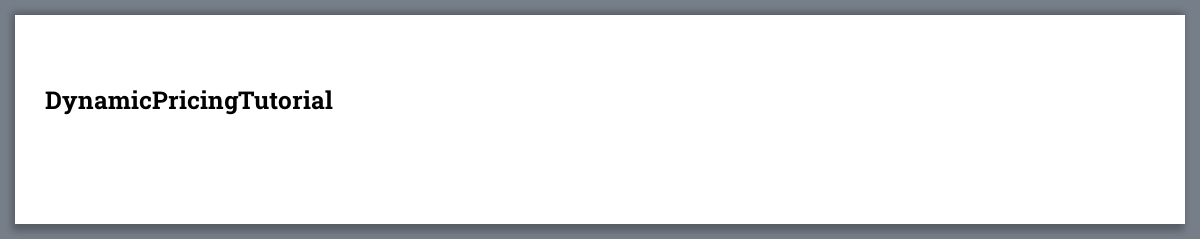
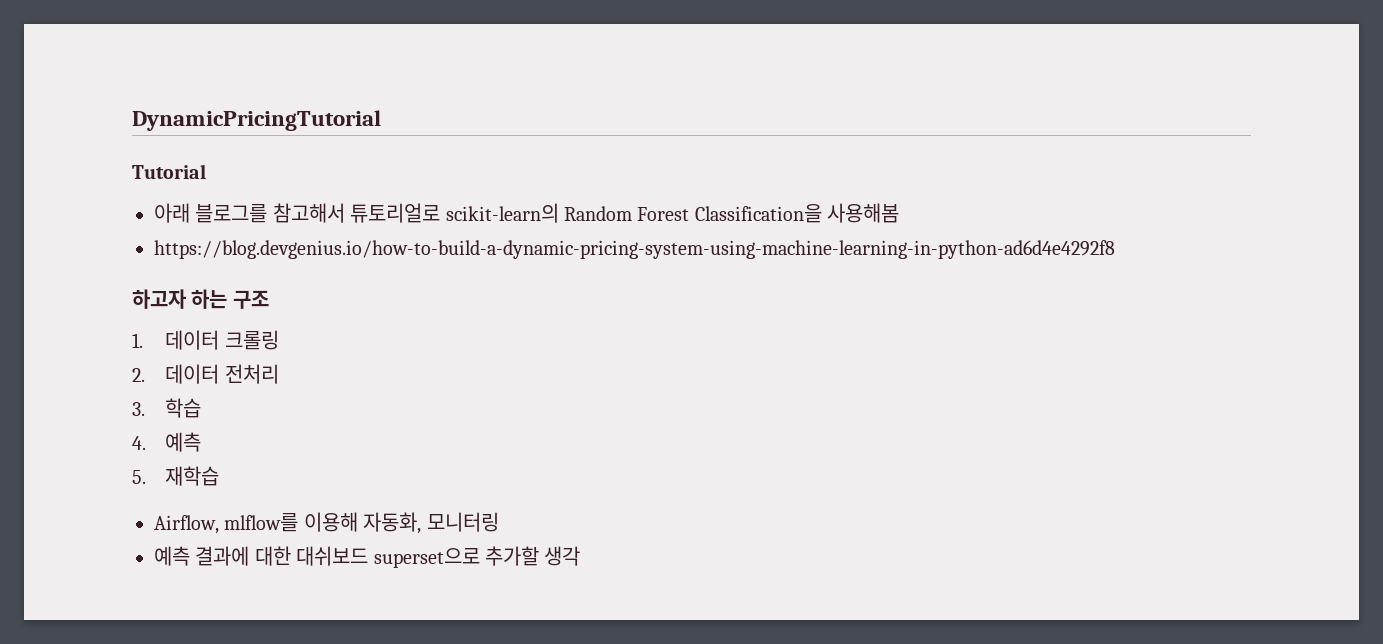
+ Tutorial
+ 아래 블로그를 참고해서 튜토리얼로 scikit-learn의 Random Forest Classification을 사용해봄
+ https://blog.devgenius.io/how-to-build-a-dynamic-pricing-system-using-machine-learning-in-python-ad6d4e4292f8
+ 하고자 하는 구조
+ 1. 데이터 크롤링
+ 2. 데이터 전처리
+ 3. 학습
+ 4. 예측
+ 5. 재학습
+ Airflow, mlflow를 이용해 자동화, 모니터링
+ 예측 결과에 대한 대쉬보드 superset으로 추가할 생각

